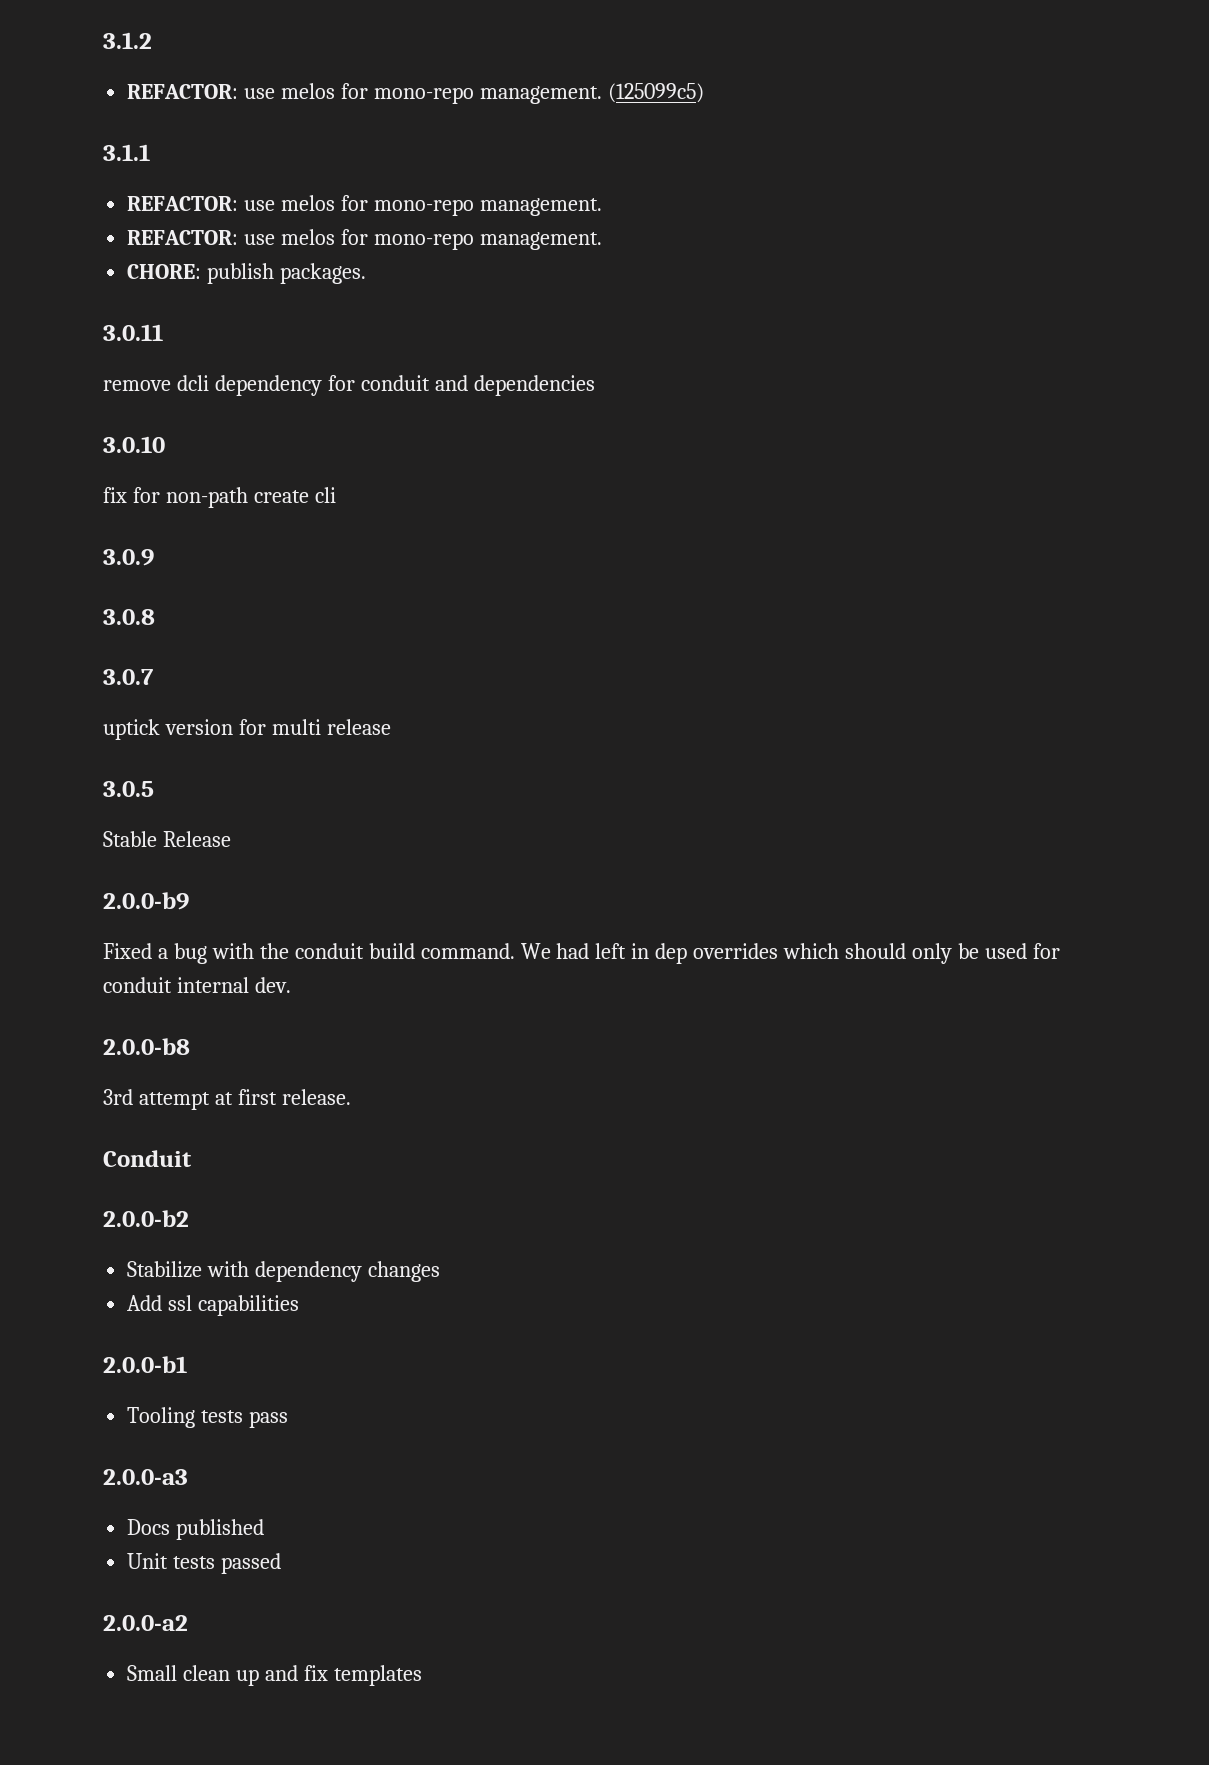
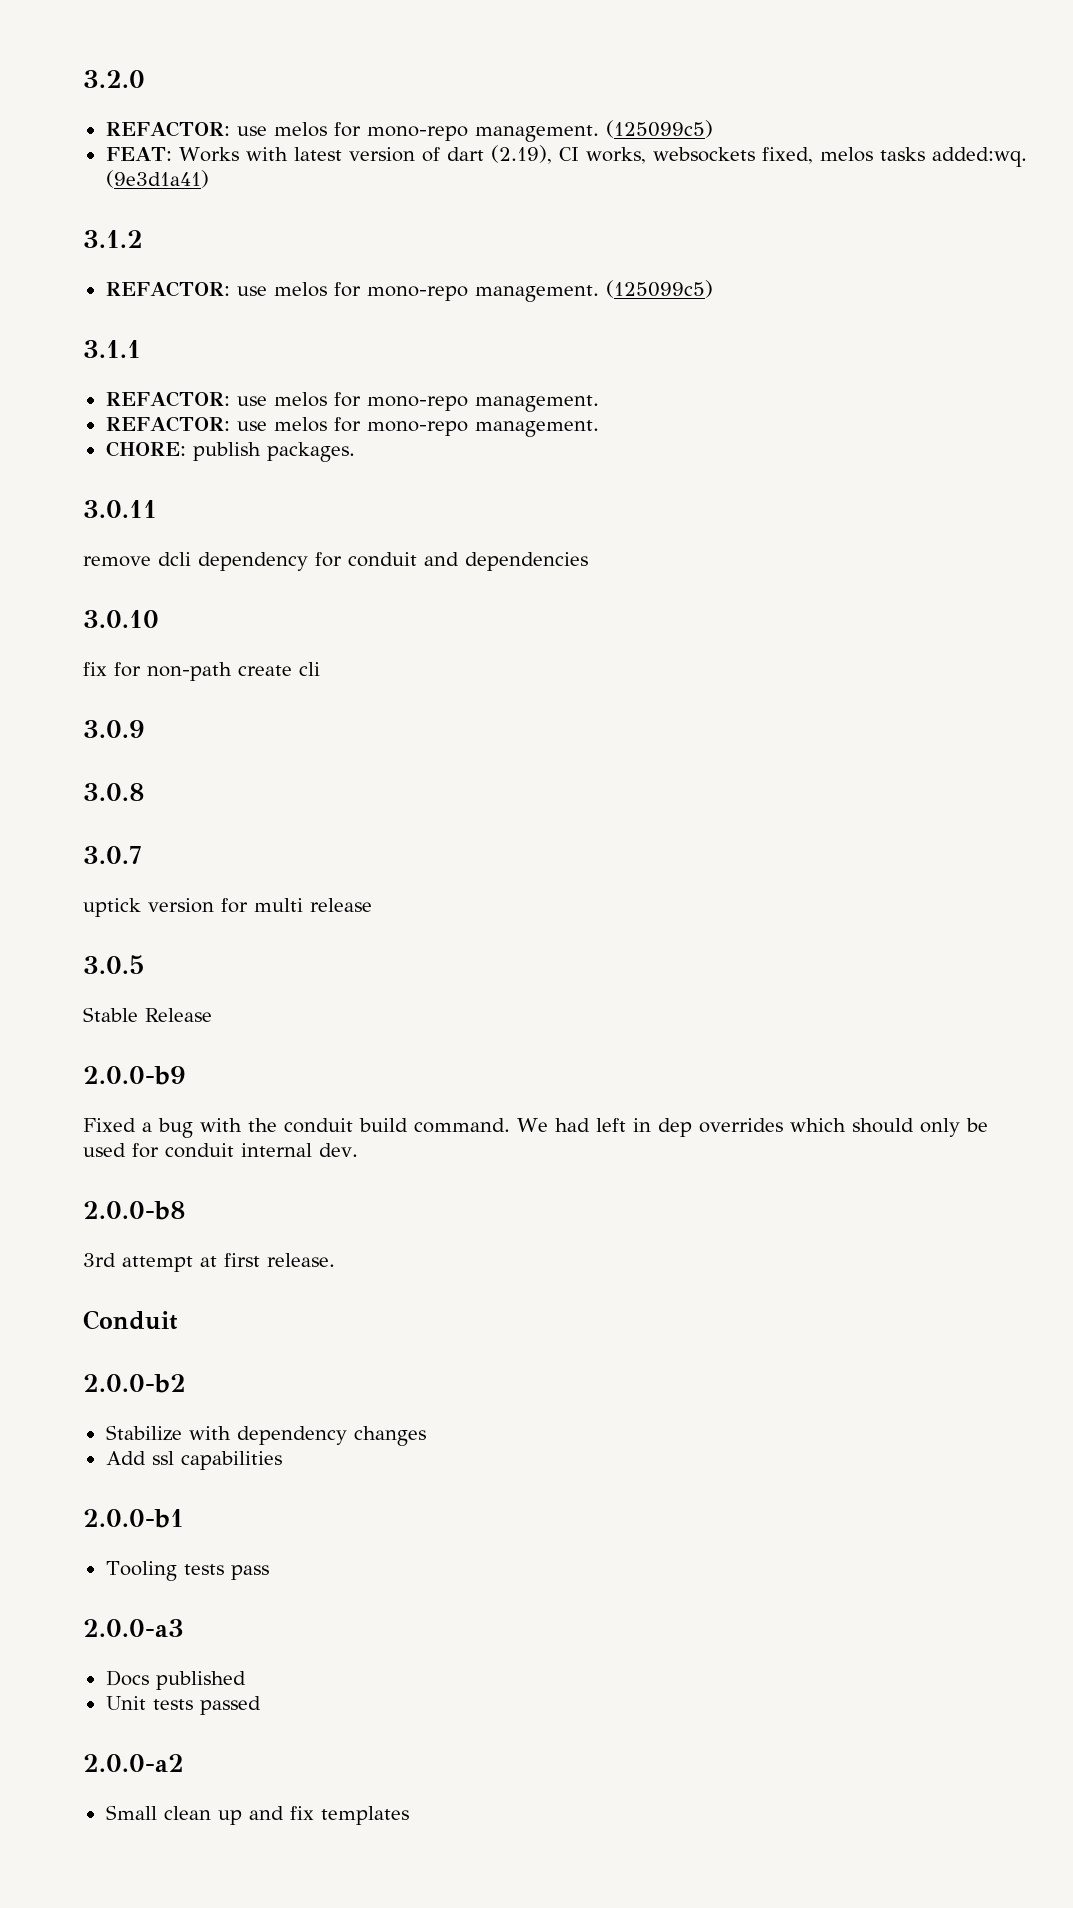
+ 3.2.0
+ REFACTOR: use melos for mono-repo management. (125099c5)
+ FEAT: Works with latest version of dart (2.19), CI works, websockets fixed, melos tasks added:wq. (9e3d1a41)

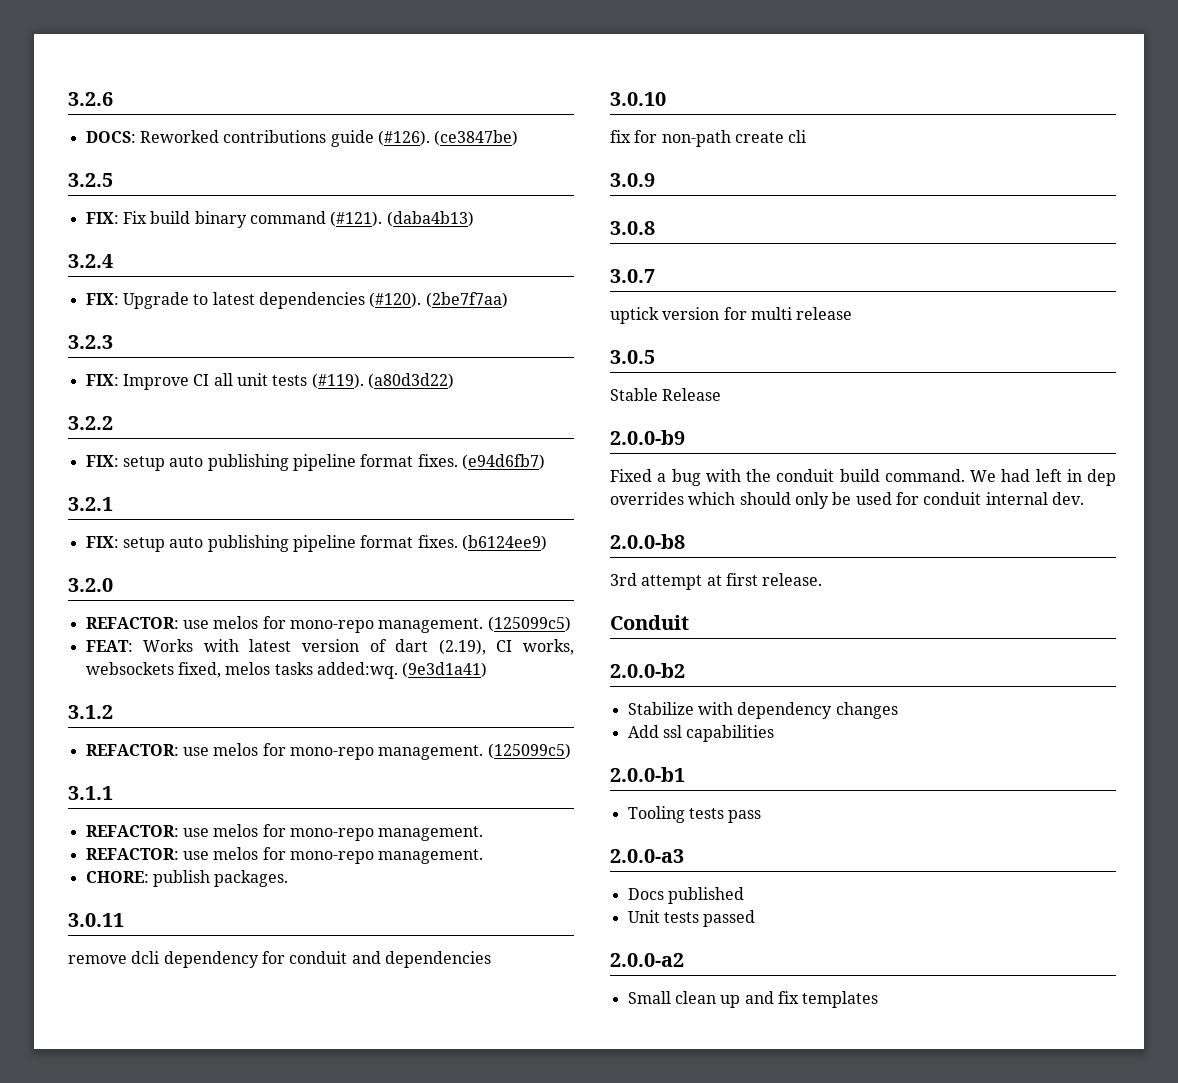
+ 3.2.6
+ DOCS: Reworked contributions guide (#126). (ce3847be)
+ 3.2.5
+ FIX: Fix build binary command (#121). (daba4b13)
+ 3.2.4
+ FIX: Upgrade to latest dependencies (#120). (2be7f7aa)
+ 3.2.3
+ FIX: Improve CI all unit tests (#119). (a80d3d22)
+ 3.2.2
+ FIX: setup auto publishing pipeline format fixes. (e94d6fb7)
+ 3.2.1
+ FIX: setup auto publishing pipeline format fixes. (b6124ee9)

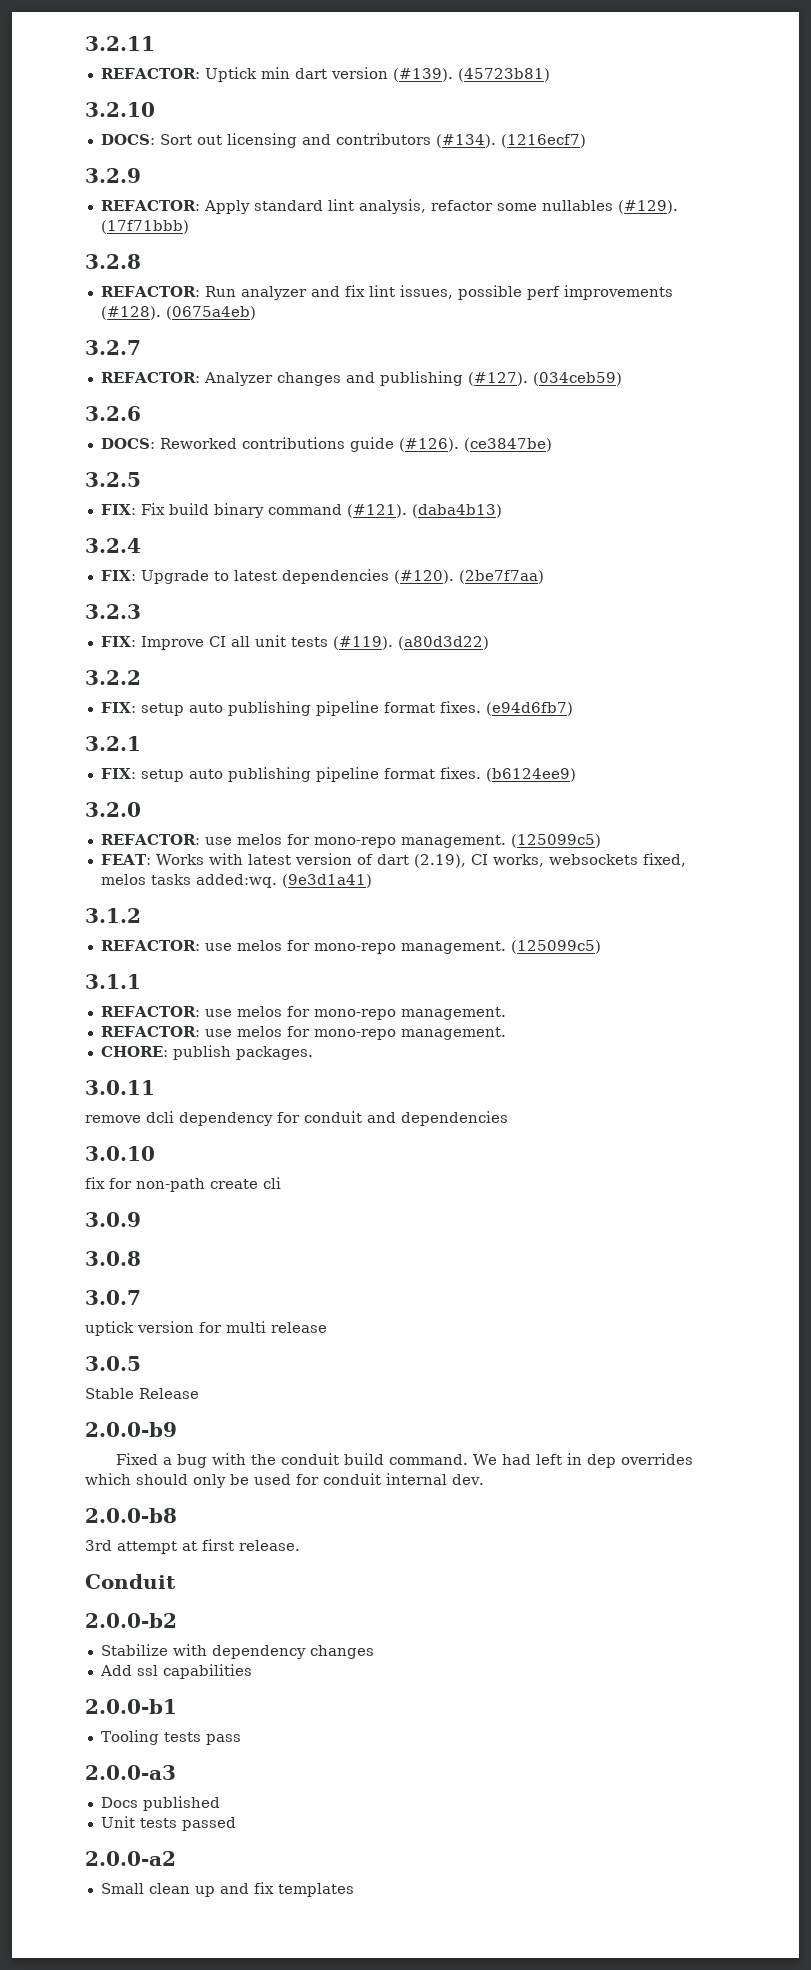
+ 3.2.11
+ REFACTOR: Uptick min dart version (#139). (45723b81)
+ 3.2.10
+ DOCS: Sort out licensing and contributors (#134). (1216ecf7)
+ 3.2.9
+ REFACTOR: Apply standard lint analysis, refactor some nullables (#129). (17f71bbb)
+ 3.2.8
+ REFACTOR: Run analyzer and fix lint issues, possible perf improvements (#128). (0675a4eb)
+ 3.2.7
+ REFACTOR: Analyzer changes and publishing (#127). (034ceb59)

